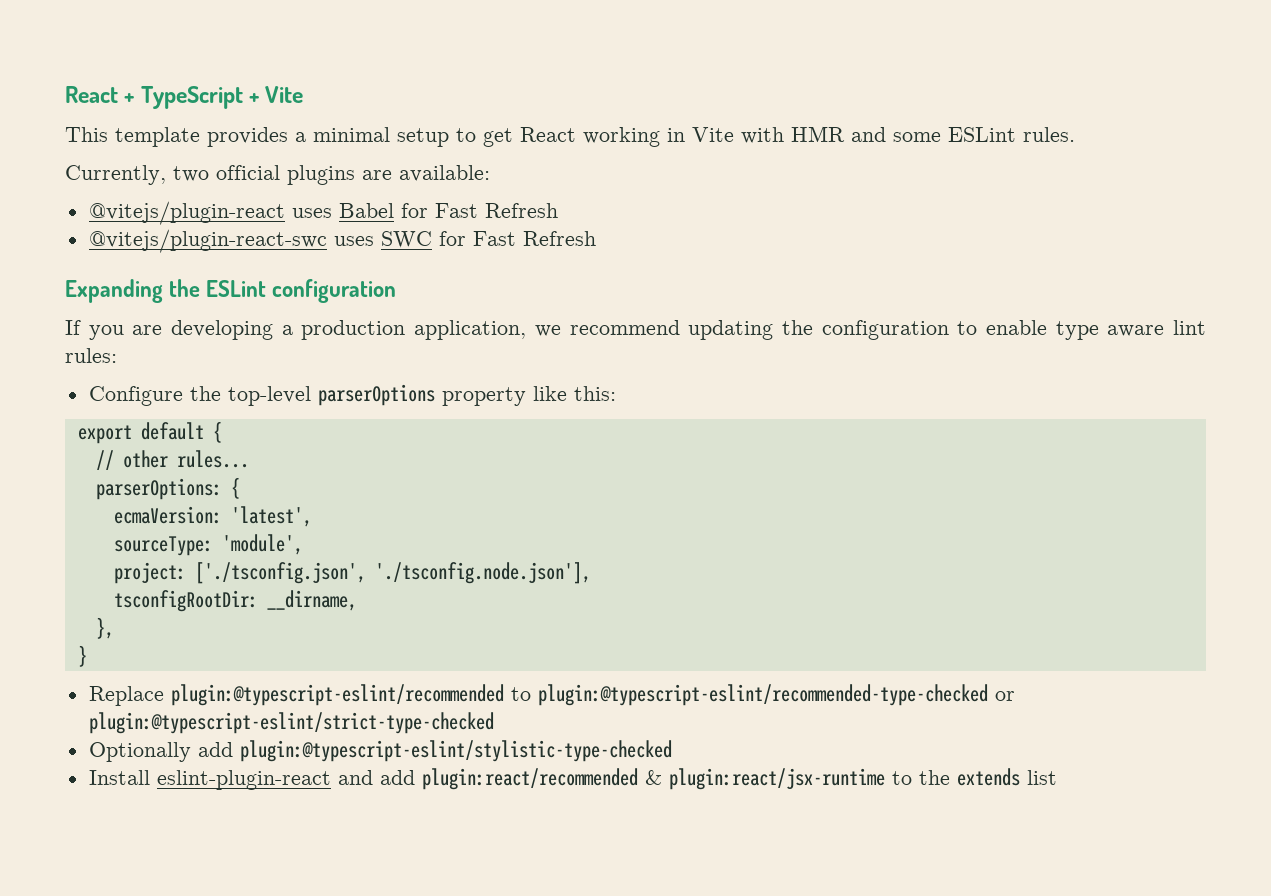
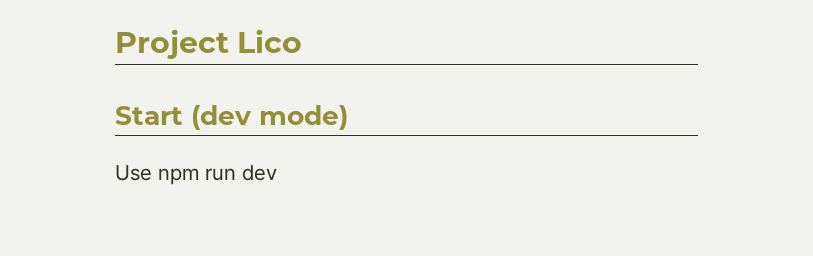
- React + TypeScript + Vite
- This template provides a minimal setup to get React working in Vite with HMR and some ESLint rules.
- Currently, two official plugins are available:
- @vitejs/plugin-react uses Babel for Fast Refresh
- @vitejs/plugin-react-swc uses SWC for Fast Refresh
- Expanding the ESLint configuration
- If you are developing a production application, we recommend updating the configuration to enable type aware lint rules:
- Configure the top-level parserOptions property like this:
- export default {
- // other rules...
- parserOptions: {
- ecmaVersion: 'latest',
- sourceType: 'module',
- project: ['./tsconfig.json', './tsconfig.node.json'],
- tsconfigRootDir: __dirname,
- },
- }
- Replace plugin:@typescript-eslint/recommended to plugin:@typescript-eslint/recommended-type-checked or plugin:@typescript-eslint/strict-type-checked
- Optionally add plugin:@typescript-eslint/stylistic-type-checked
- Install eslint-plugin-react and add plugin:react/recommended & plugin:react/jsx-runtime to the extends list
+ Project Lico
+ Start (dev mode)
+ Use npm run dev

